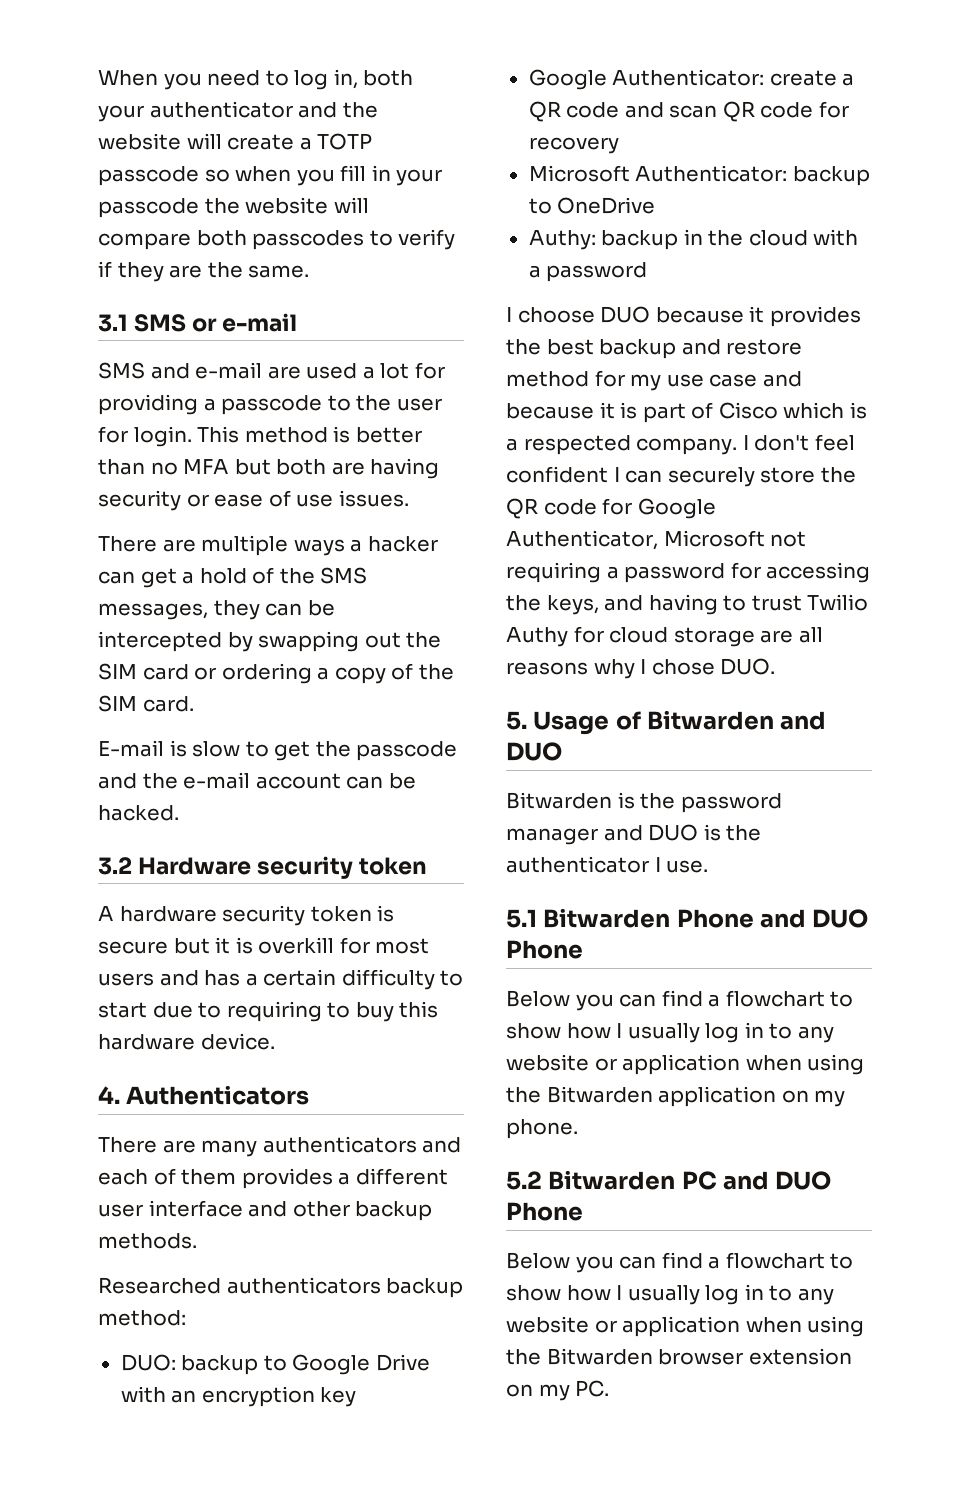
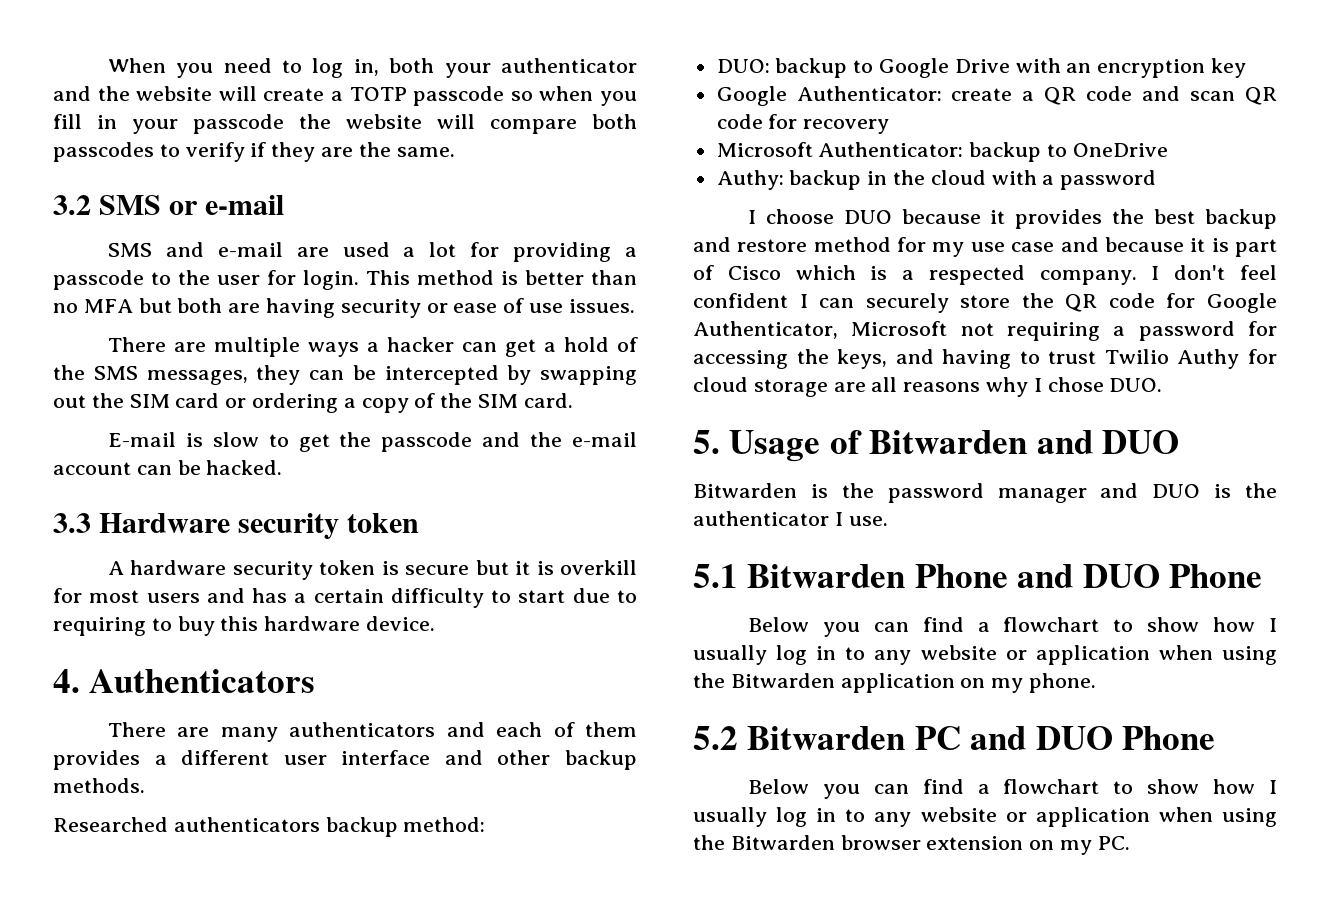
- 3.1 SMS or e-mail
+ 3.2 SMS or e-mail
- 3.2 Hardware security token
+ 3.3 Hardware security token

